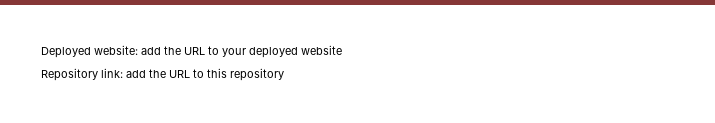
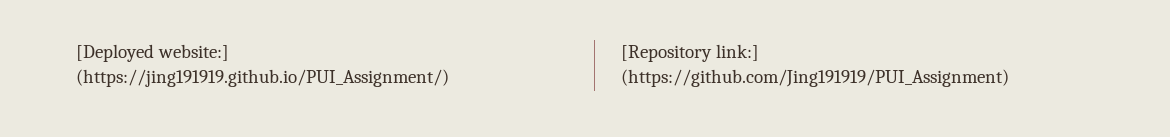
- Deployed website: add the URL to your deployed website
- Repository link: add the URL to this repository
+ [Deployed website:] (https://jing191919.github.io/PUI_Assignment/)
+ [Repository link:] (https://github.com/Jing191919/PUI_Assignment)

